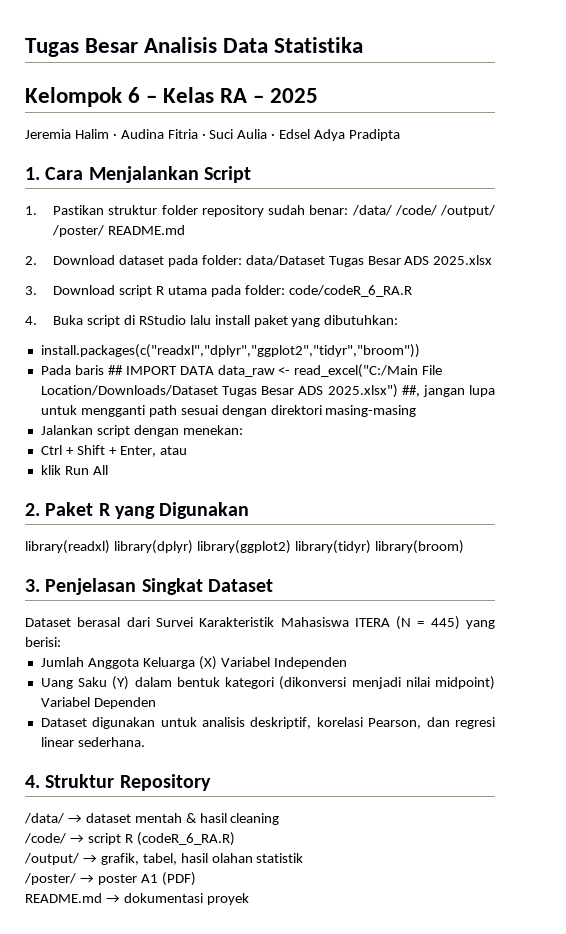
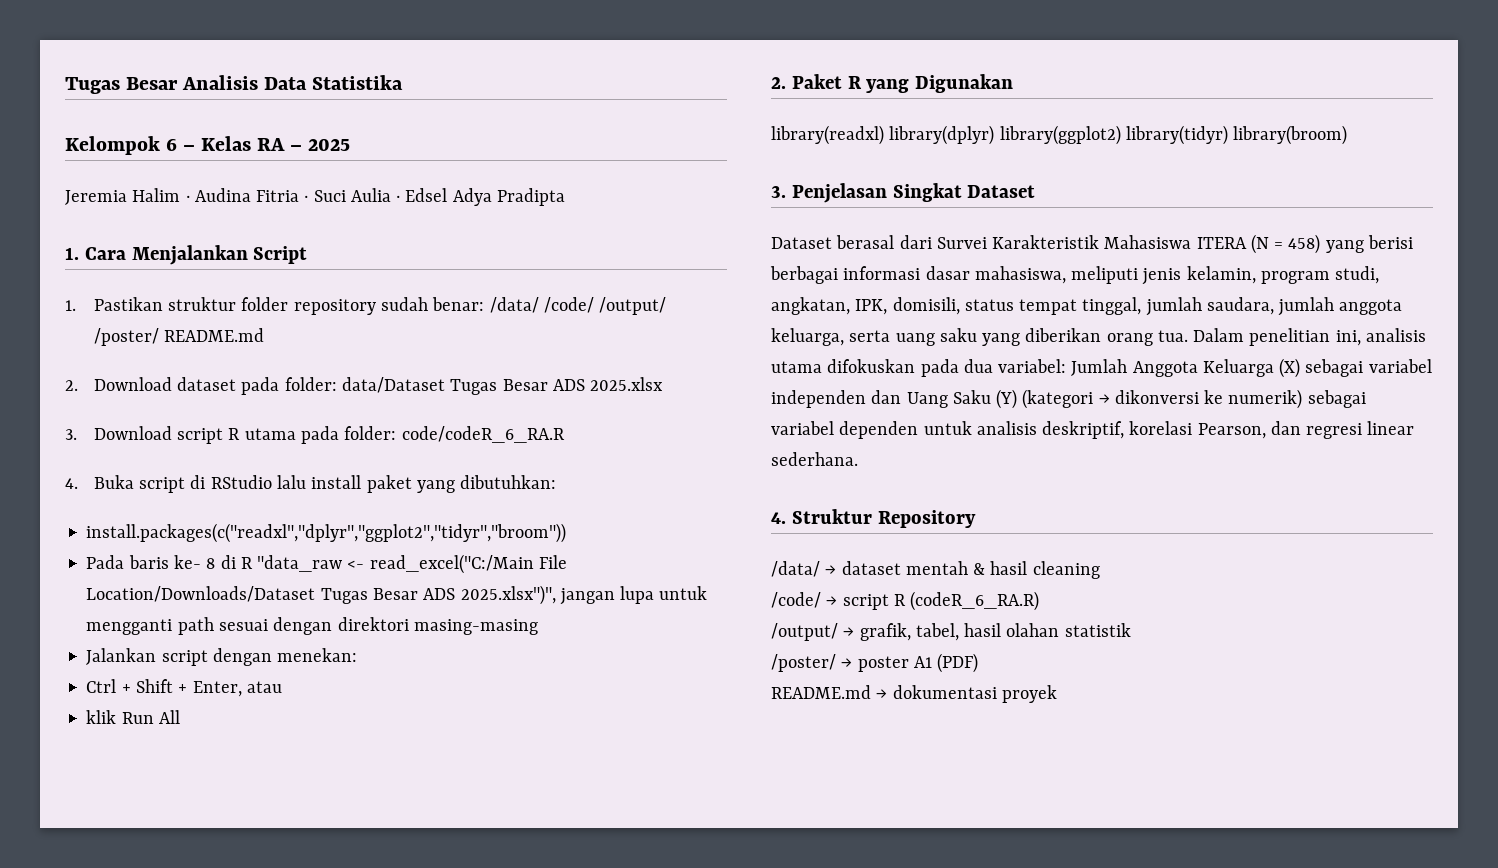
- Pada baris ## IMPORT DATA data_raw <- read_excel("C:/Main File Location/Downloads/Dataset Tugas Besar ADS 2025.xlsx") ##, jangan lupa untuk mengganti path sesuai dengan direktori masing-masing
+ Pada baris ke- 8 di R "data_raw <- read_excel("C:/Main File Location/Downloads/Dataset Tugas Besar ADS 2025.xlsx")", jangan lupa untuk mengganti path sesuai dengan direktori masing-masing
- Dataset berasal dari Survei Karakteristik Mahasiswa ITERA (N = 445) yang berisi:
- Jumlah Anggota Keluarga (X) Variabel Independen
- Uang Saku (Y) dalam bentuk kategori (dikonversi menjadi nilai midpoint) Variabel Dependen
- Dataset digunakan untuk analisis deskriptif, korelasi Pearson, dan regresi linear sederhana.
+ Dataset berasal dari Survei Karakteristik Mahasiswa ITERA (N = 458) yang berisi berbagai informasi dasar mahasiswa, meliputi jenis kelamin, program studi, angkatan, IPK, domisili, status tempat tinggal, jumlah saudara, jumlah anggota keluarga, serta uang saku yang diberikan orang tua. Dalam penelitian ini, analisis utama difokuskan pada dua variabel: Jumlah Anggota Keluarga (X) sebagai variabel independen dan Uang Saku (Y) (kategori → dikonversi ke numerik) sebagai variabel dependen untuk analisis deskriptif, korelasi Pearson, dan regresi linear sederhana.

